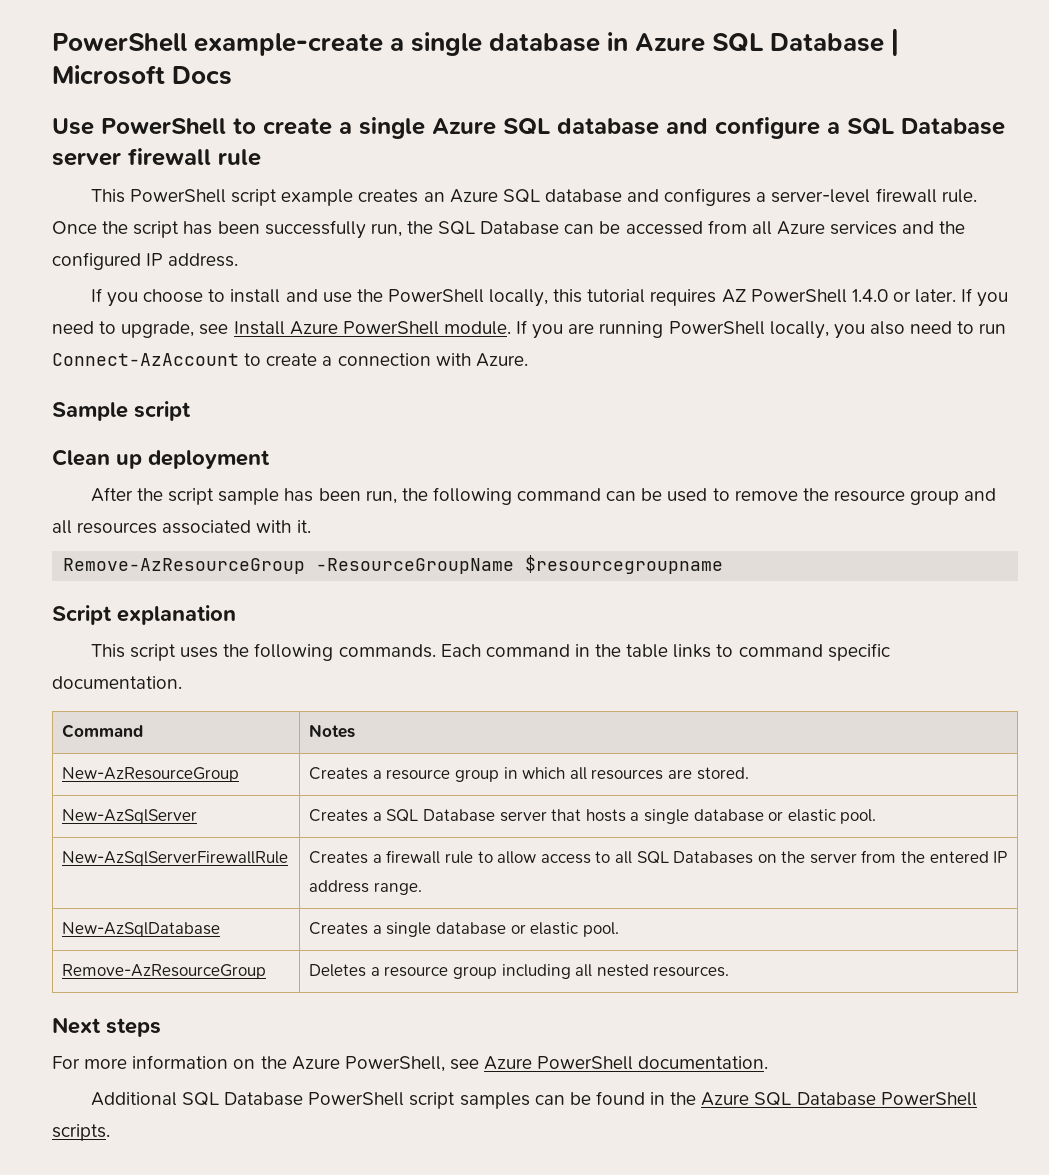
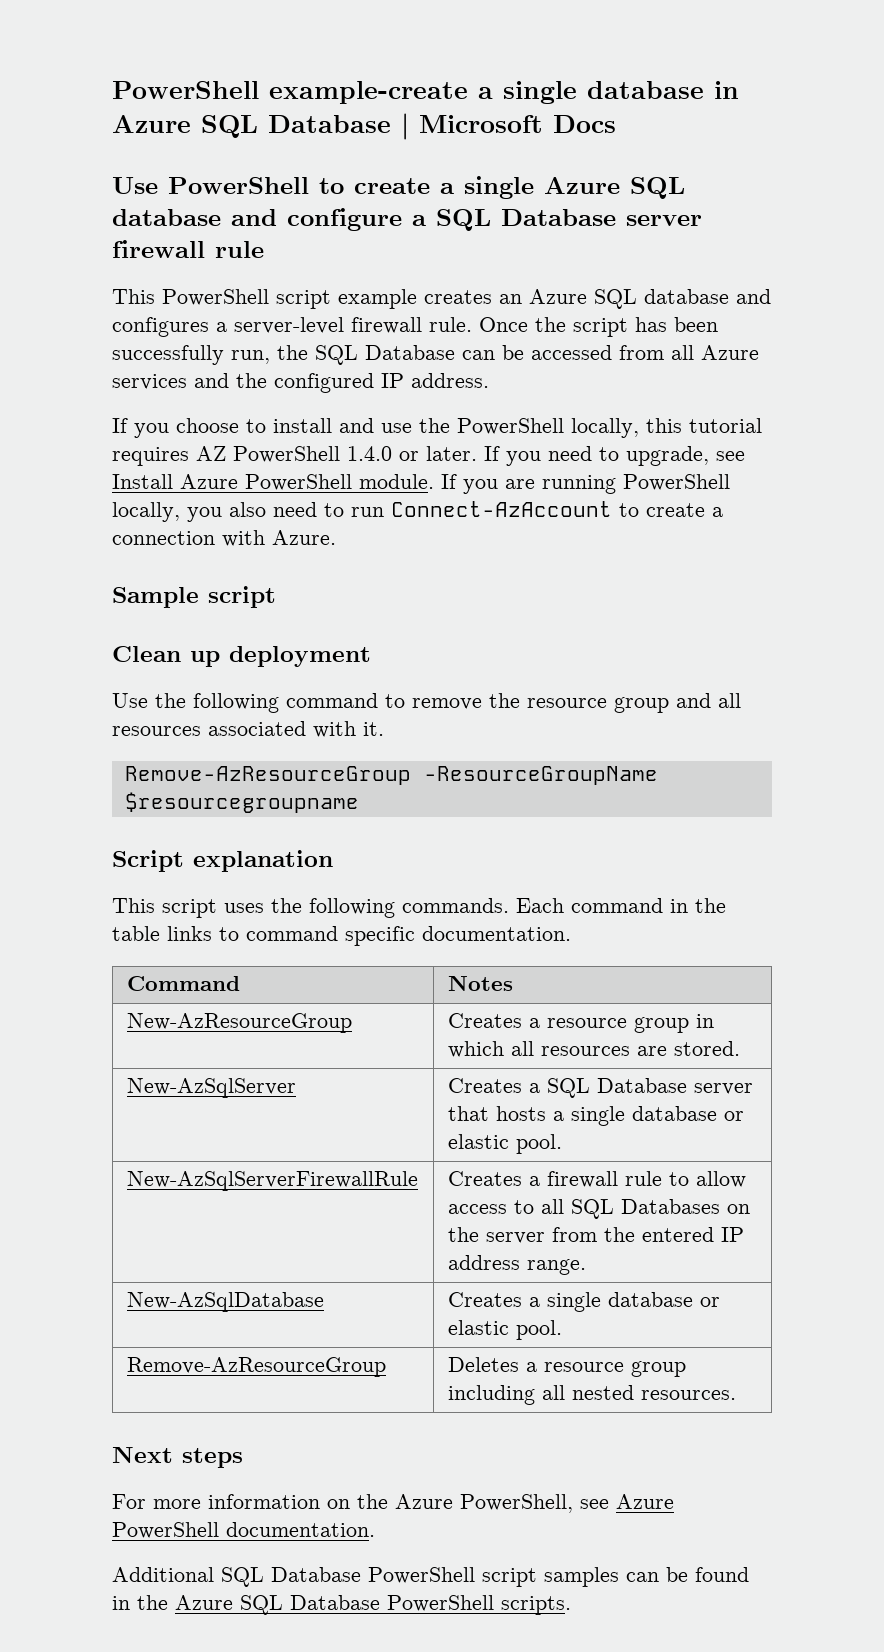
- After the script sample has been run, the following command can be used to remove the resource group and all resources associated with it.
+ Use the following command to remove the resource group and all resources associated with it.

